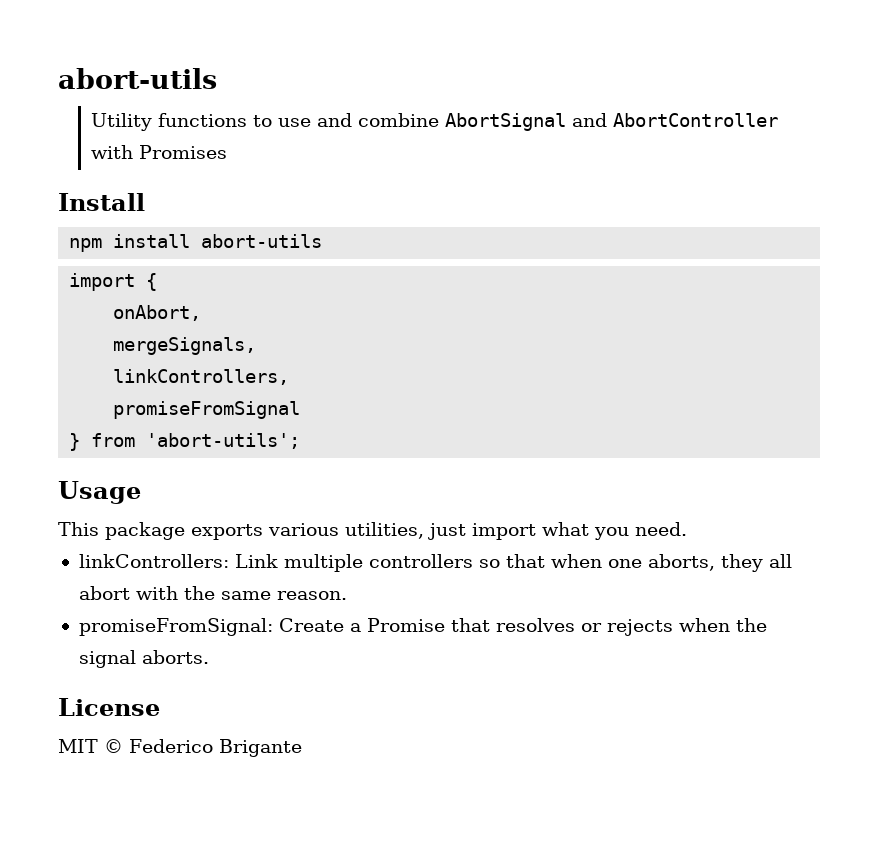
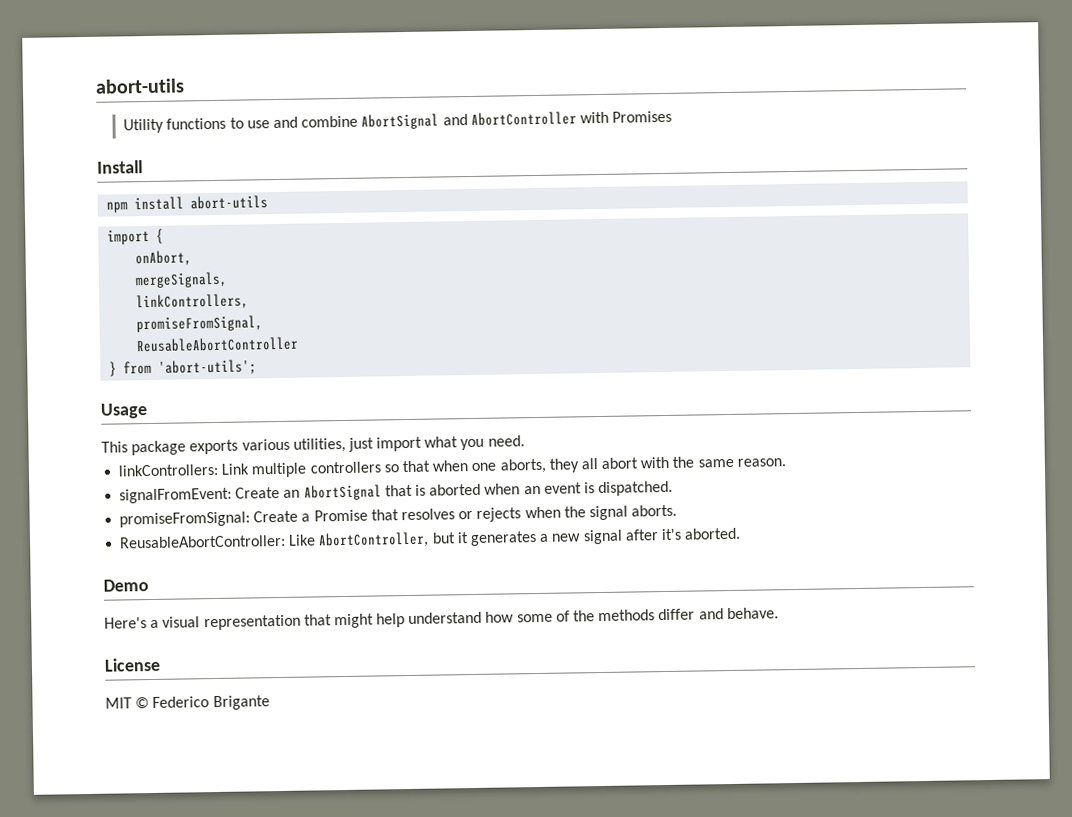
- promiseFromSignal
+ promiseFromSignal,
+ ReusableAbortController
+ signalFromEvent: Create an AbortSignal that is aborted when an event is dispatched.
+ ReusableAbortController: Like AbortController, but it generates a new signal after it's aborted.
+ Demo
+ Here's a visual representation that might help understand how some of the methods differ and behave.

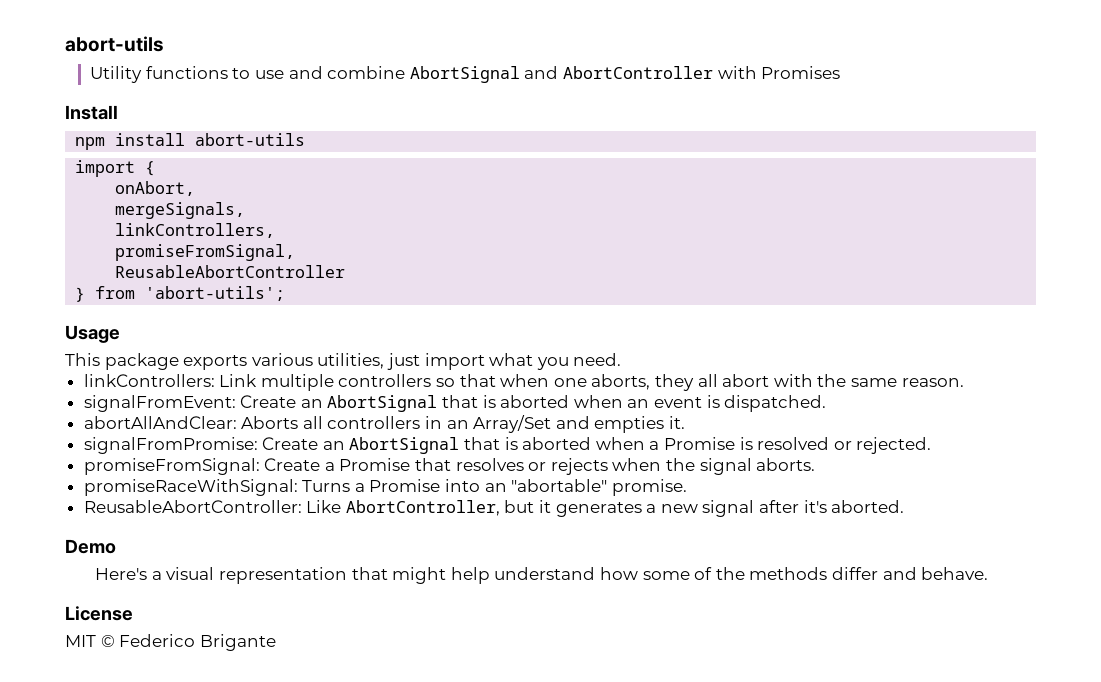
+ abortAllAndClear: Aborts all controllers in an Array/Set and empties it.
+ signalFromPromise: Create an AbortSignal that is aborted when a Promise is resolved or rejected.
+ promiseRaceWithSignal: Turns a Promise into an "abortable" promise.

